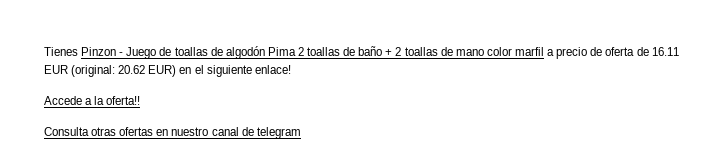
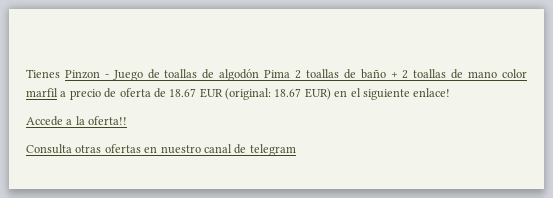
- Tienes Pinzon - Juego de toallas de algodón Pima 2 toallas de baño + 2 toallas de mano color marfil a precio de oferta de 16.11 EUR (original: 20.62 EUR) en el siguiente enlace!
+ Tienes Pinzon - Juego de toallas de algodón Pima 2 toallas de baño + 2 toallas de mano color marfil a precio de oferta de 18.67 EUR (original: 18.67 EUR) en el siguiente enlace!

